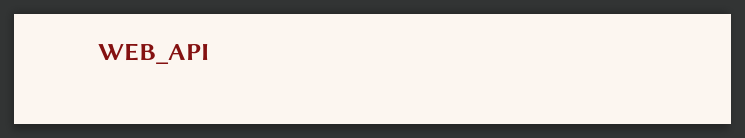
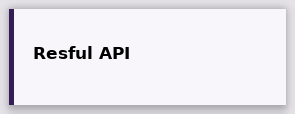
- WEB_API
+ Resful API

